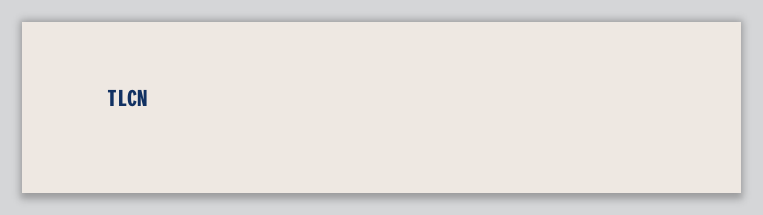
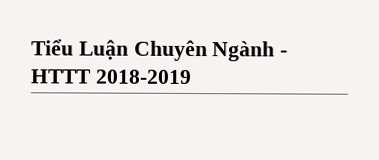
- TLCN
+ Tiểu Luận Chuyên Ngành - HTTT 2018-2019

